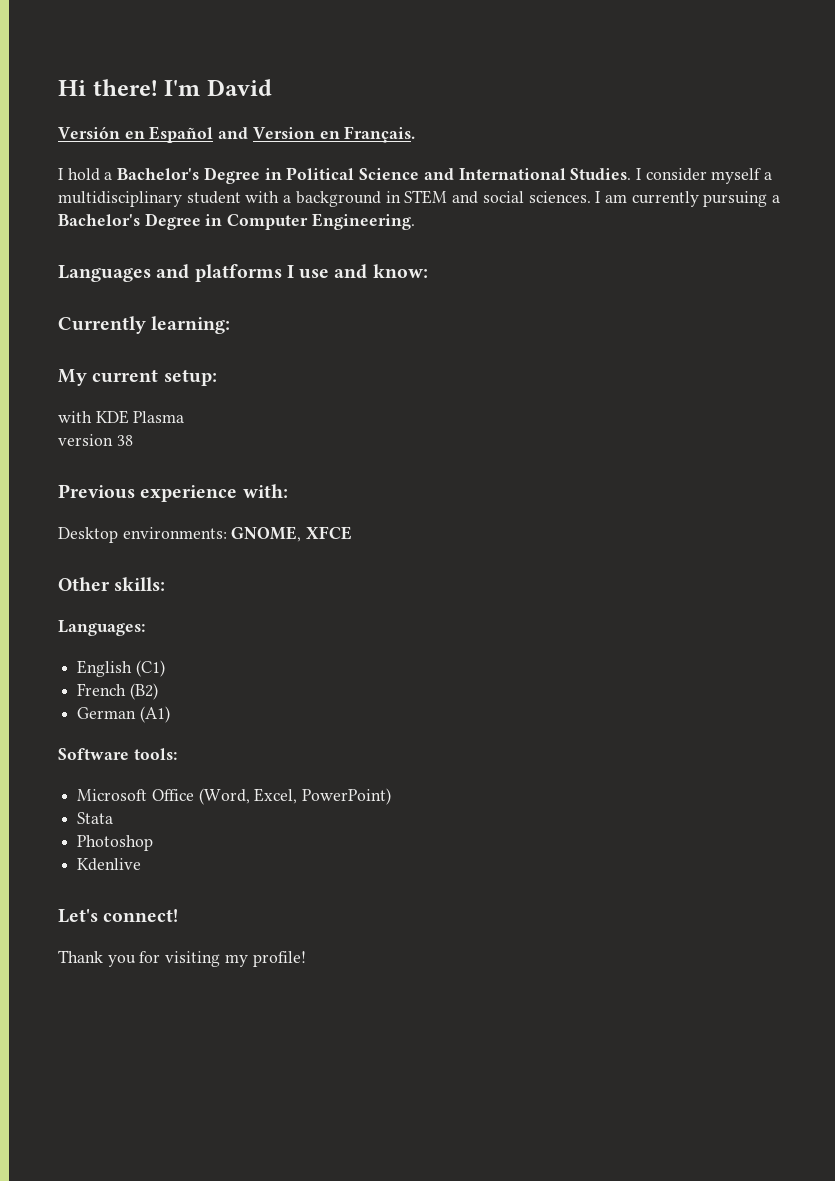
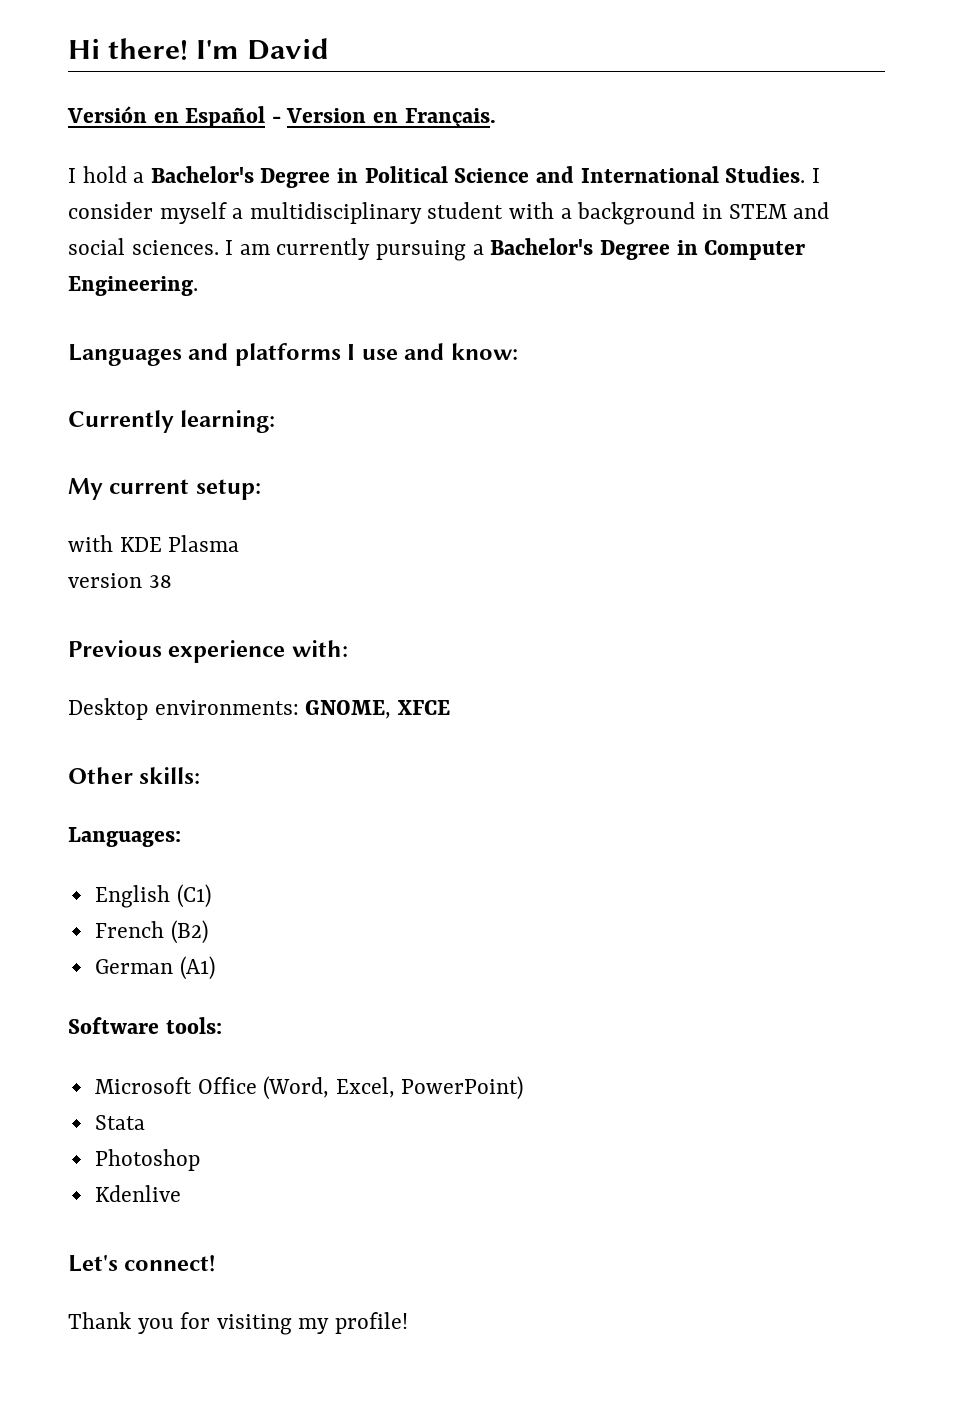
- Versión en Español and Version en Français.
+ Versión en Español - Version en Français.

